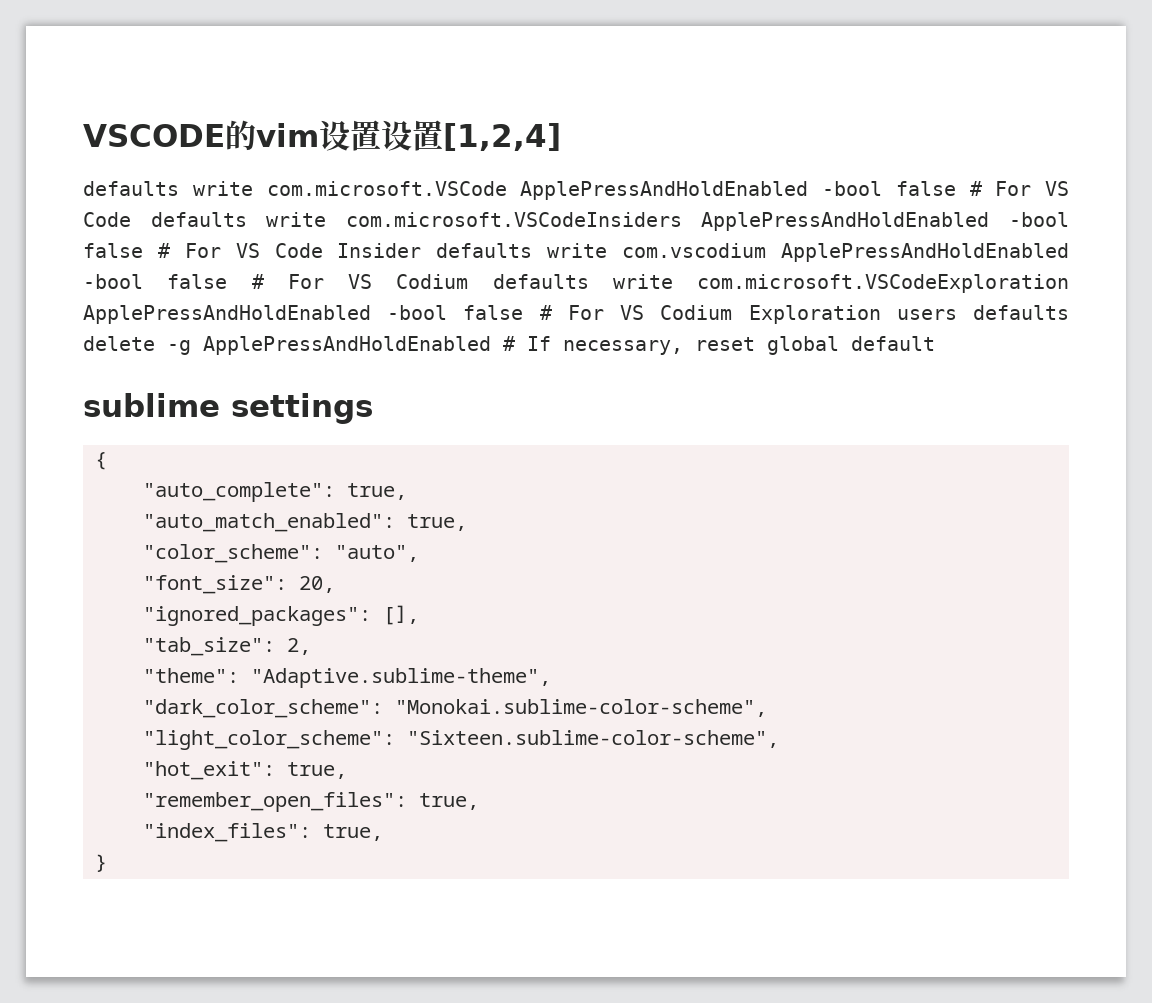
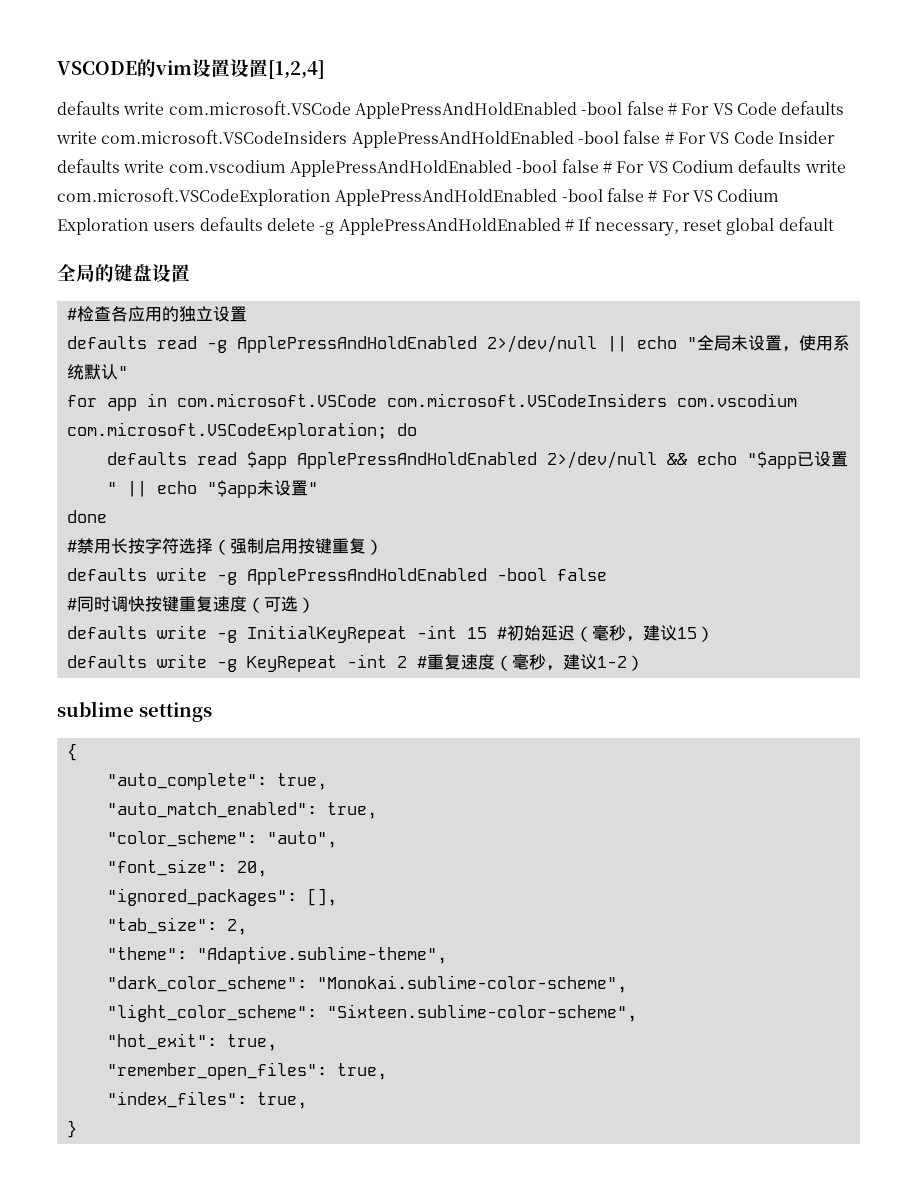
+ 全局的键盘设置
+ #检查各应用的独立设置
+ defaults read -g ApplePressAndHoldEnabled 2>/dev/null || echo "全局未设置，使用系统默认"
+ for app in com.microsoft.VSCode com.microsoft.VSCodeInsiders com.vscodium com.microsoft.VSCodeExploration; do
+ defaults read $app ApplePressAndHoldEnabled 2>/dev/null && echo "$app已设置" || echo "$app未设置"
+ done
+ #禁用长按字符选择（强制启用按键重复）
+ defaults write -g ApplePressAndHoldEnabled -bool false
+ #同时调快按键重复速度（可选）
+ defaults write -g InitialKeyRepeat -int 15 #初始延迟（毫秒，建议15）
+ defaults write -g KeyRepeat -int 2 #重复速度（毫秒，建议1-2）

